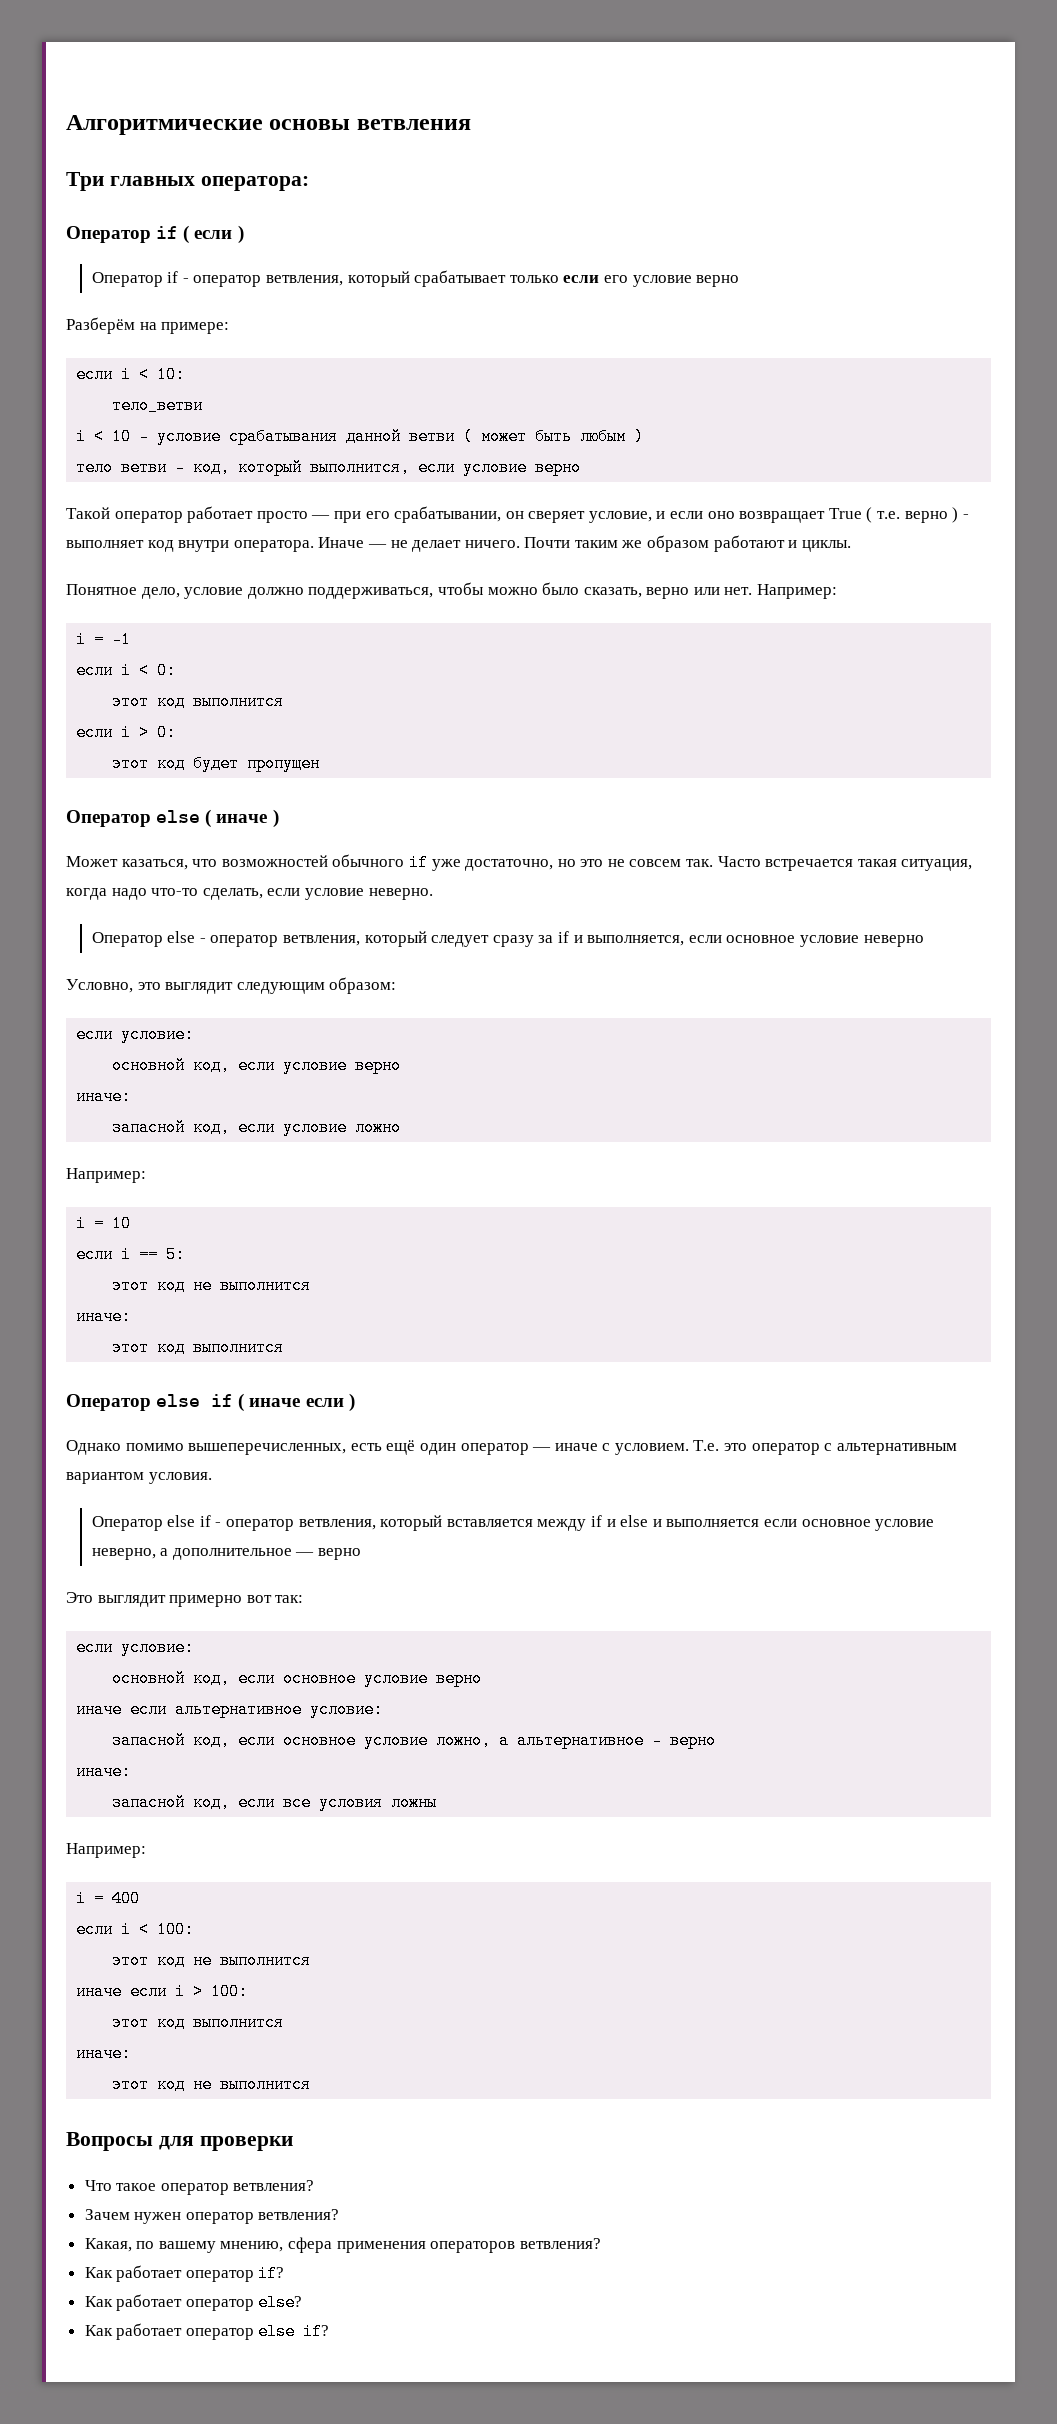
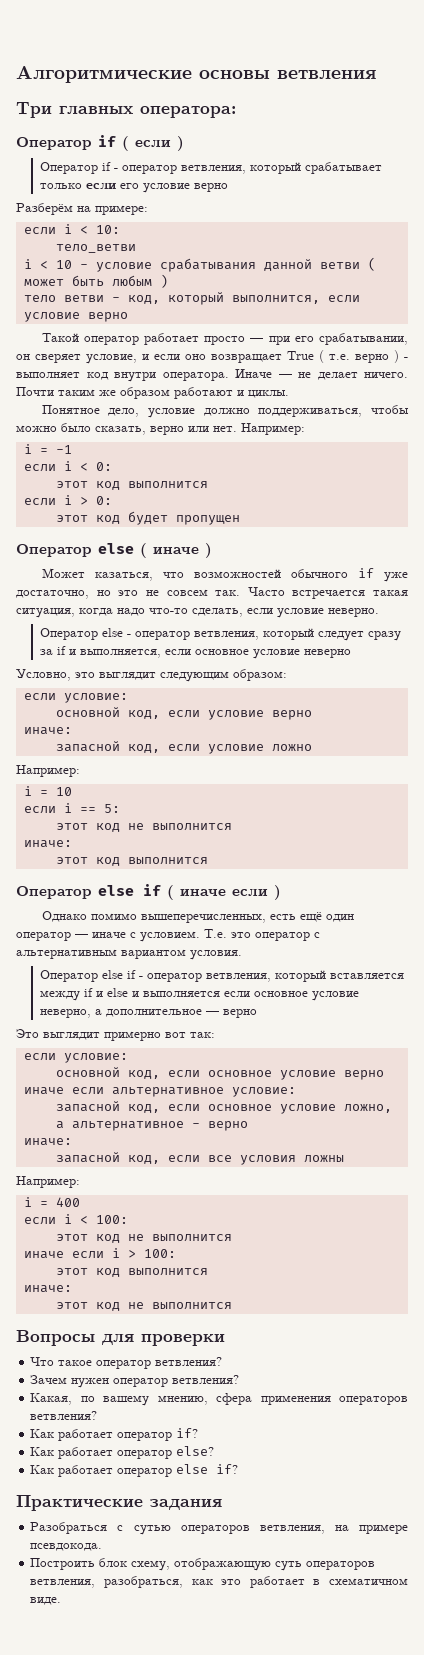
+ Практические задания
+ Разобраться с сутью операторов ветвления, на примере псевдокода.
+ Построить блок схему, отображающую суть операторов ветвления, разобраться, как это работает в схематичном виде.

